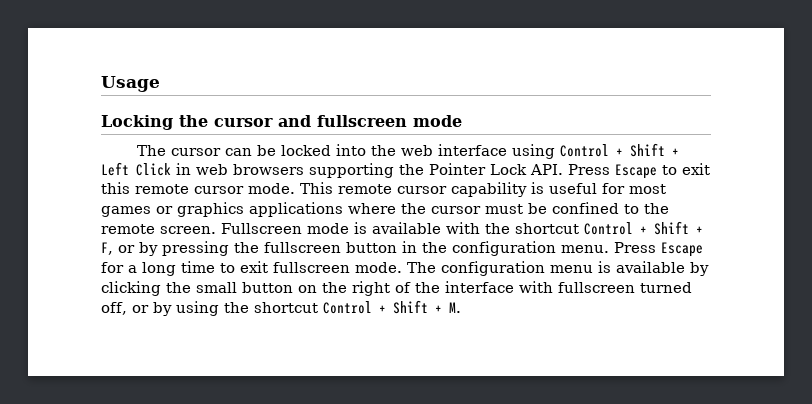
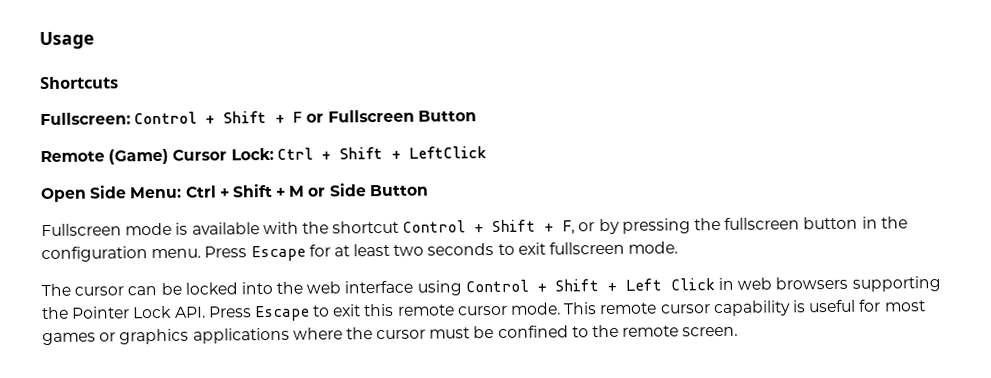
- Locking the cursor and fullscreen mode
+ Shortcuts
+ Fullscreen: Control + Shift + F or Fullscreen Button
+ Remote (Game) Cursor Lock: Ctrl + Shift + LeftClick
+ Open Side Menu: Ctrl + Shift + M or Side Button
+ Fullscreen mode is available with the shortcut Control + Shift + F, or by pressing the fullscreen button in the configuration menu. Press Escape for at least two seconds to exit fullscreen mode.
- Fullscreen mode is available with the shortcut Control + Shift + F, or by pressing the fullscreen button in the configuration menu. Press Escape for a long time to exit fullscreen mode. The configuration menu is available by clicking the small button on the right of the interface with fullscreen turned off, or by using the shortcut Control + Shift + M.

